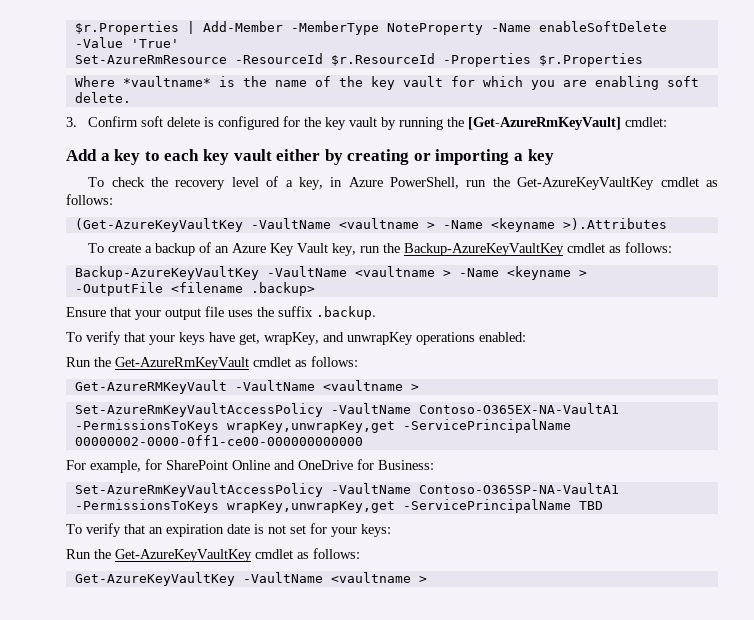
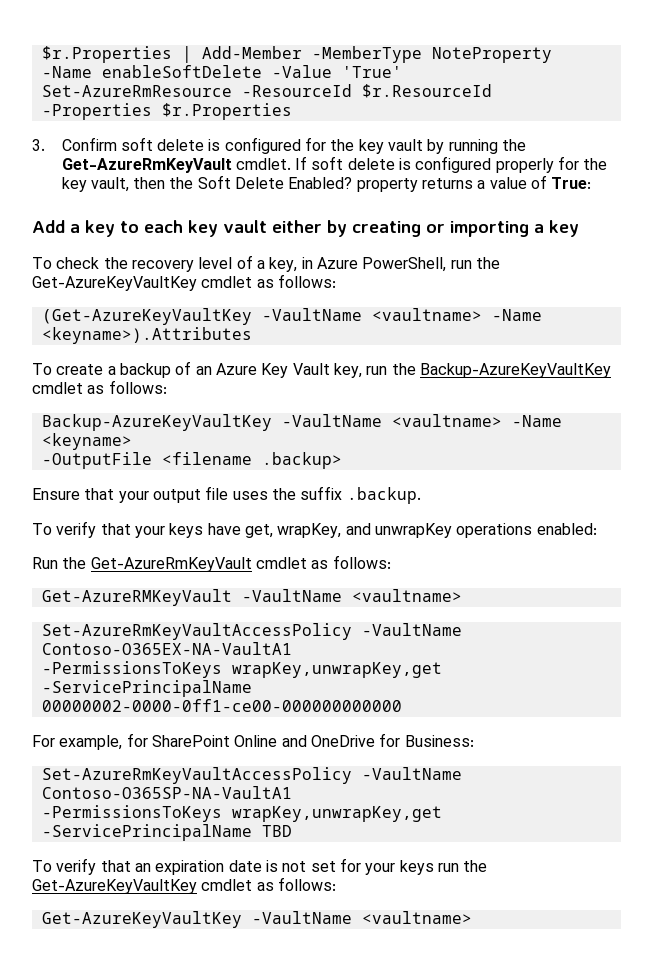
- Where *vaultname* is the name of the key vault for which you are enabling soft delete.
- 3. Confirm soft delete is configured for the key vault by running the [Get-AzureRmKeyVault] cmdlet:
+ 3. Confirm soft delete is configured for the key vault by running the Get-AzureRmKeyVault cmdlet. If soft delete is configured properly for the key vault, then the Soft Delete Enabled? property returns a value of True:
- (Get-AzureKeyVaultKey -VaultName <vaultname > -Name <keyname >).Attributes
+ (Get-AzureKeyVaultKey -VaultName <vaultname> -Name <keyname>).Attributes
- Backup-AzureKeyVaultKey -VaultName <vaultname > -Name <keyname >
+ Backup-AzureKeyVaultKey -VaultName <vaultname> -Name <keyname>
- Get-AzureRMKeyVault -VaultName <vaultname >
+ Get-AzureRMKeyVault -VaultName <vaultname>
- To verify that an expiration date is not set for your keys:
- Run the Get-AzureKeyVaultKey cmdlet as follows:
+ To verify that an expiration date is not set for your keys run the Get-AzureKeyVaultKey cmdlet as follows:
- Get-AzureKeyVaultKey -VaultName <vaultname >
+ Get-AzureKeyVaultKey -VaultName <vaultname>

